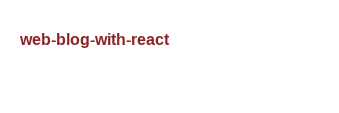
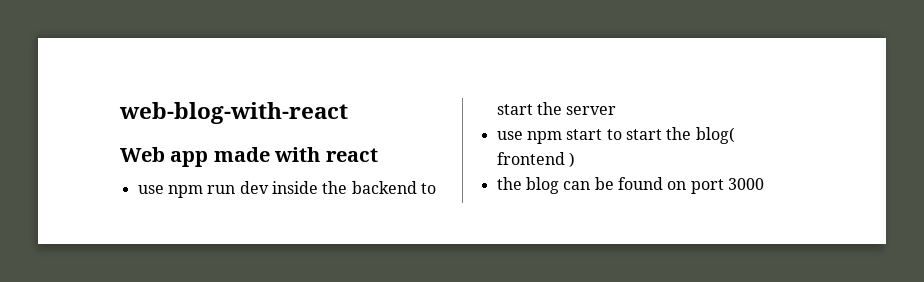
+ Web app made with react
+ use npm run dev inside the backend to start the server
+ use npm start to start the blog( frontend )
+ the blog can be found on port 3000

